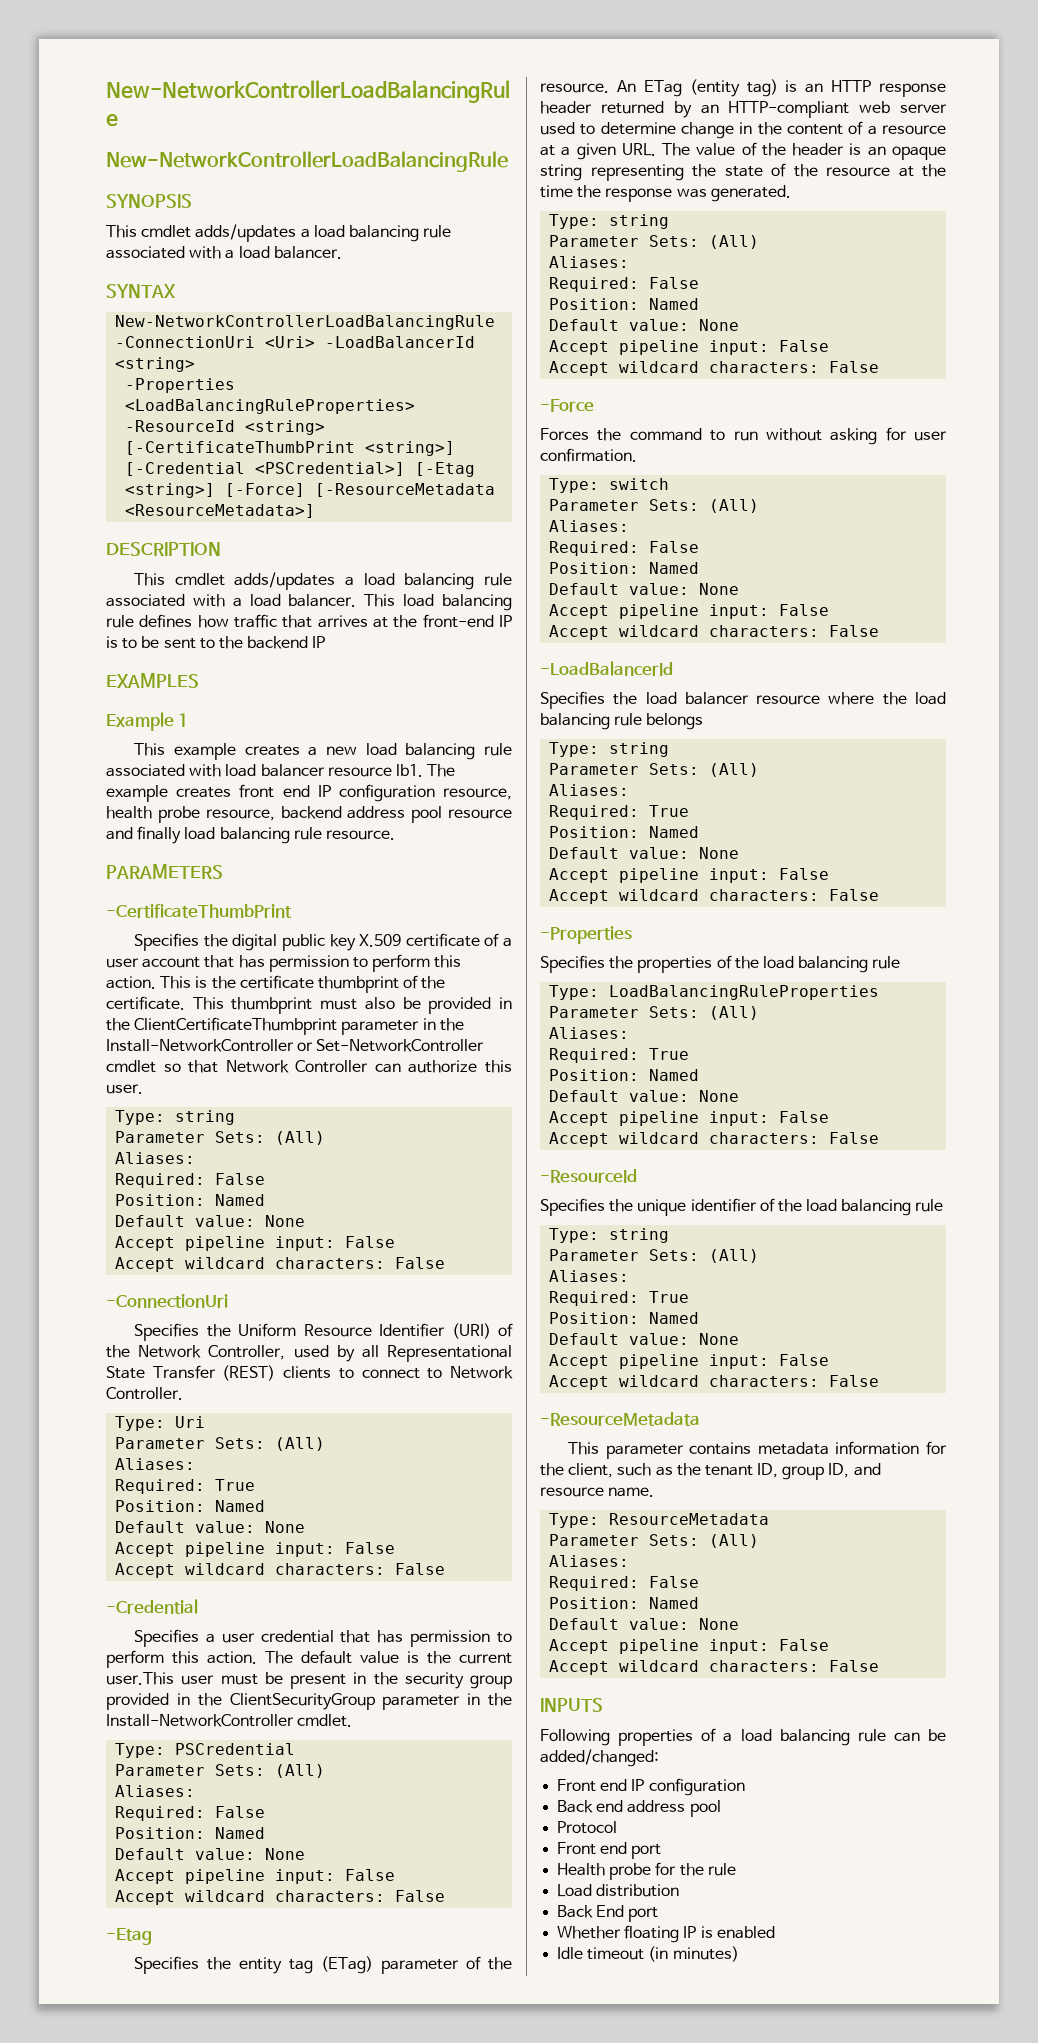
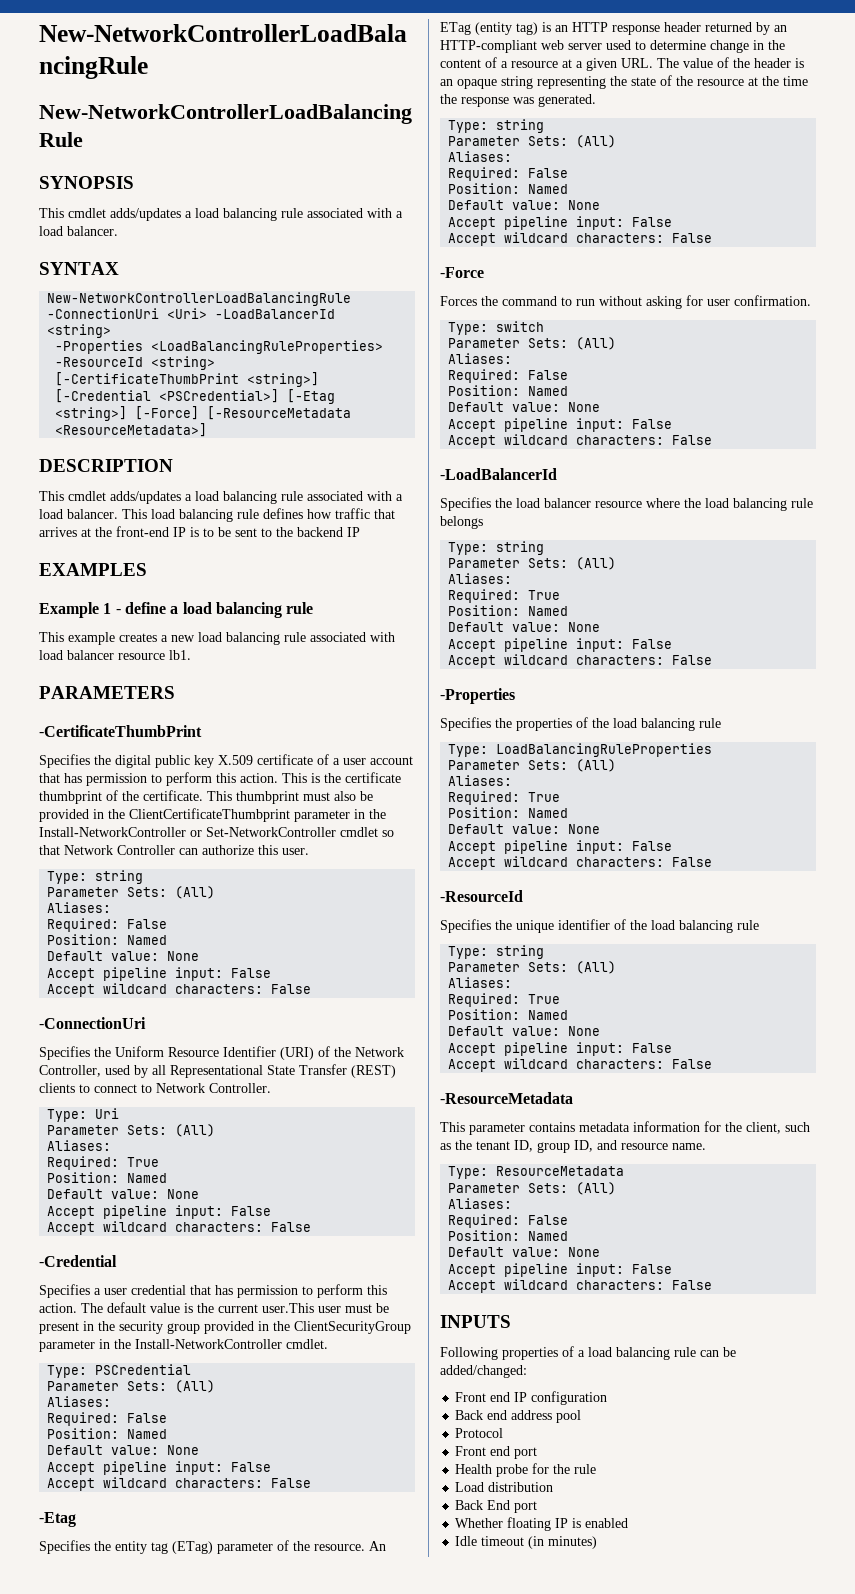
- Example 1
+ Example 1 - define a load balancing rule
- The example creates front end IP configuration resource, health probe resource, backend address pool resource and finally load balancing rule resource.

